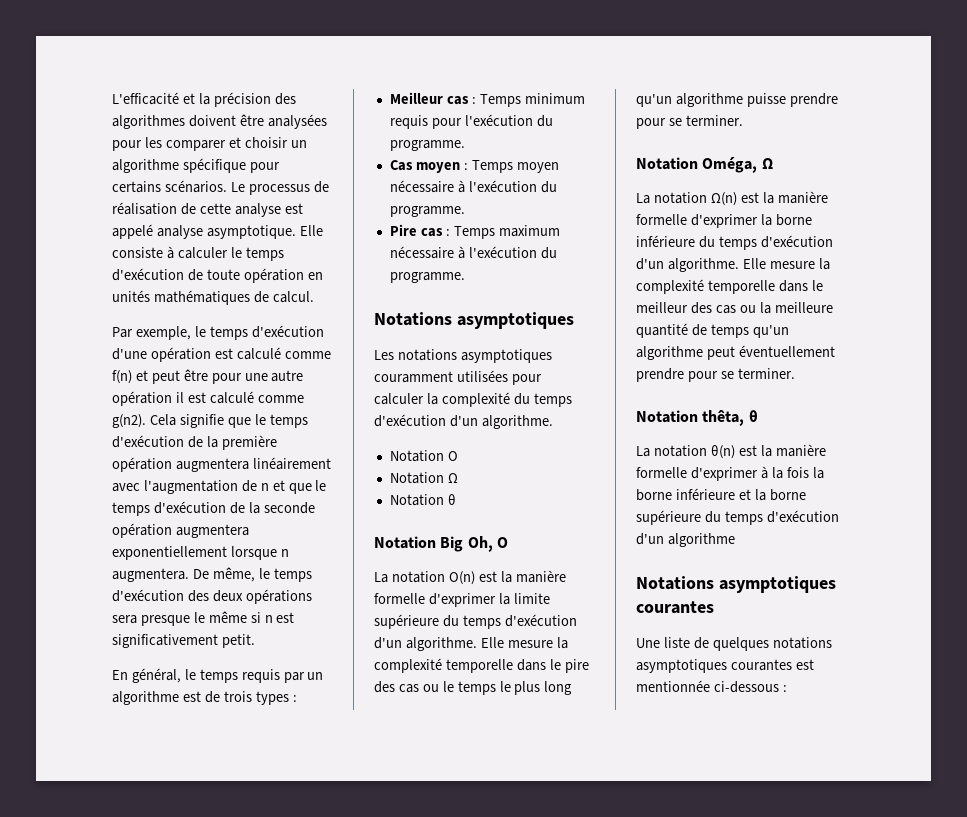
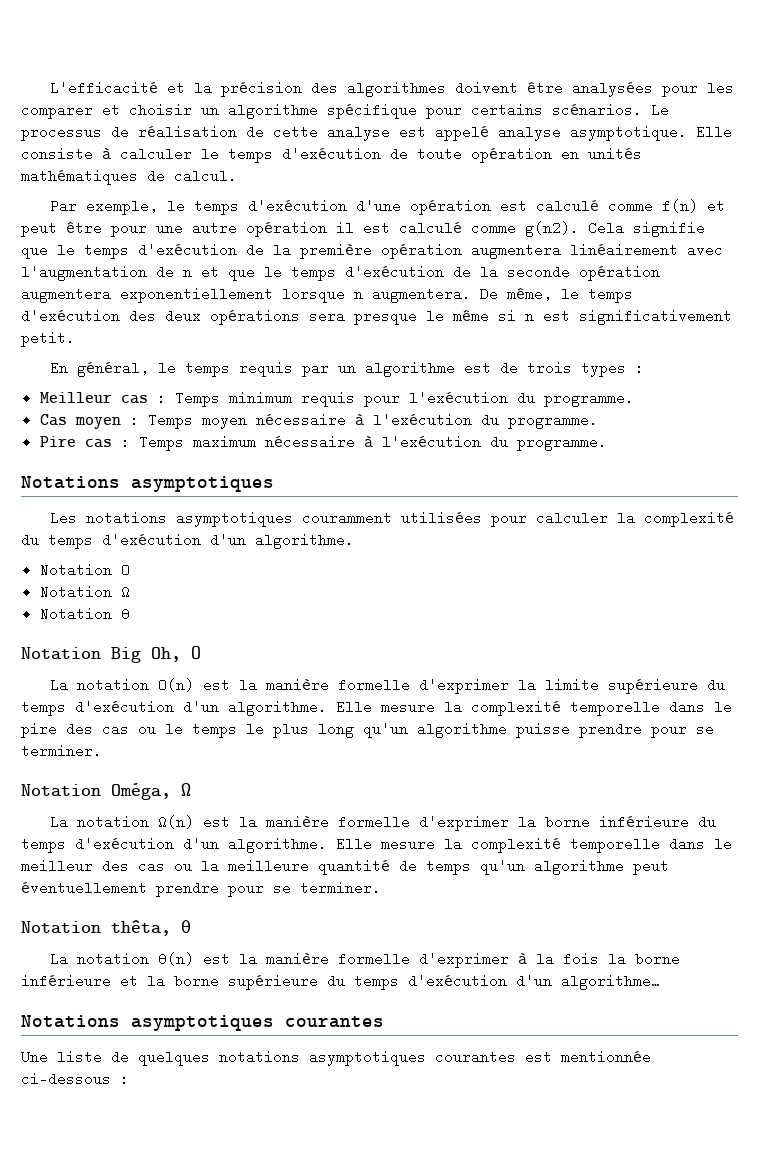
- La notation θ(n) est la manière formelle d'exprimer à la fois la borne inférieure et la borne supérieure du temps d'exécution d'un algorithme
+ La notation θ(n) est la manière formelle d'exprimer à la fois la borne inférieure et la borne supérieure du temps d'exécution d'un algorithme…

